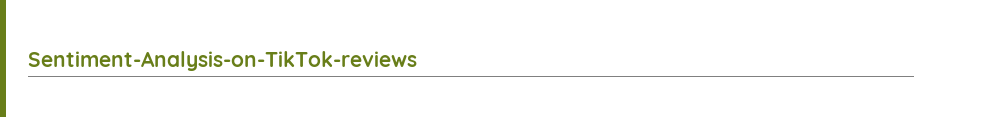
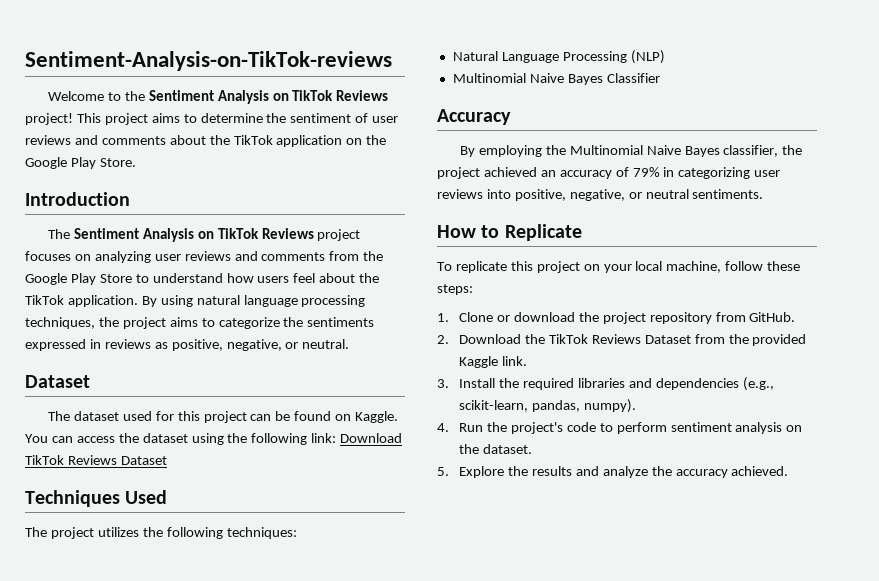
+ Welcome to the Sentiment Analysis on TikTok Reviews project! This project aims to determine the sentiment of user reviews and comments about the TikTok application on the Google Play Store.
+ Introduction
+ The Sentiment Analysis on TikTok Reviews project focuses on analyzing user reviews and comments from the Google Play Store to understand how users feel about the TikTok application. By using natural language processing techniques, the project aims to categorize the sentiments expressed in reviews as positive, negative, or neutral.
+ Dataset
+ The dataset used for this project can be found on Kaggle. You can access the dataset using the following link: Download TikTok Reviews Dataset
+ Techniques Used
+ The project utilizes the following techniques:
+ Natural Language Processing (NLP)
+ Multinomial Naive Bayes Classifier
+ Accuracy
+ By employing the Multinomial Naive Bayes classifier, the project achieved an accuracy of 79% in categorizing user reviews into positive, negative, or neutral sentiments.
+ How to Replicate
+ To replicate this project on your local machine, follow these steps:
+ 1. Clone or download the project repository from GitHub.
+ 2. Download the TikTok Reviews Dataset from the provided Kaggle link.
+ 3. Install the required libraries and dependencies (e.g., scikit-learn, pandas, numpy).
+ 4. Run the project's code to perform sentiment analysis on the dataset.
+ 5. Explore the results and analyze the accuracy achieved.

